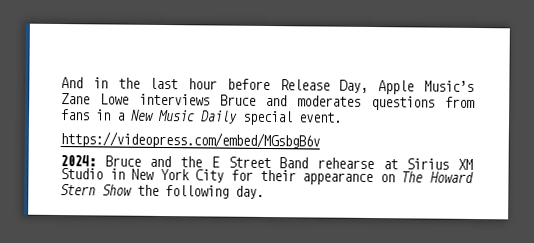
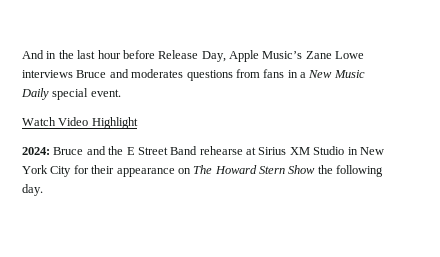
- https://videopress.com/embed/MGsbgB6v
+ Watch Video Highlight

